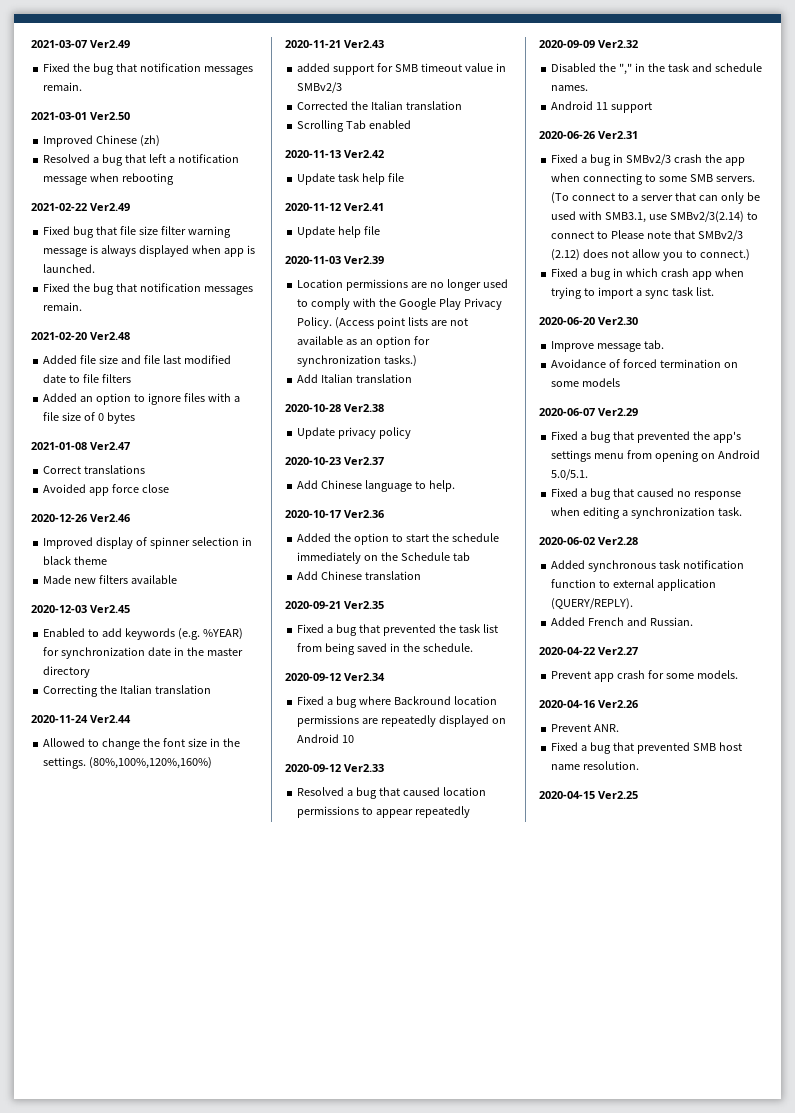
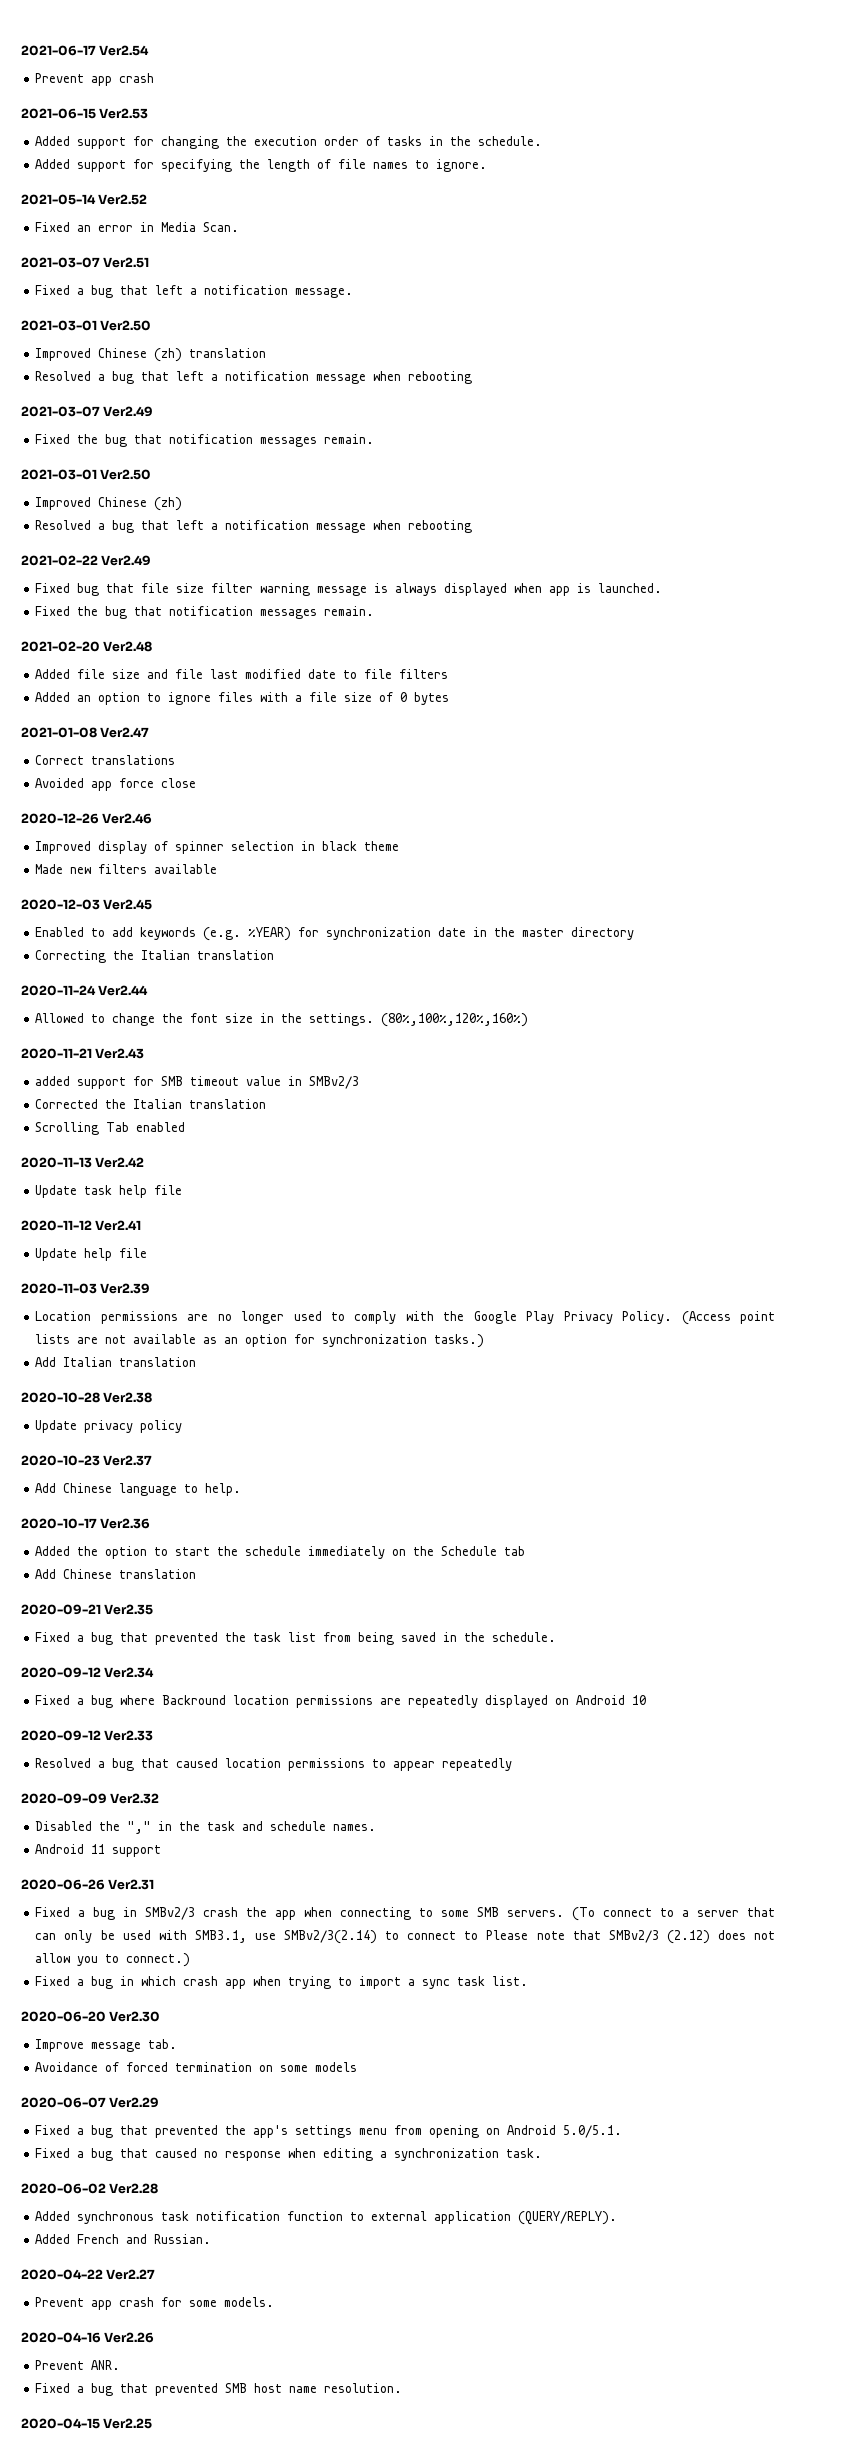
+ 2021-06-17 Ver2.54
+ Prevent app crash
+ 2021-06-15 Ver2.53
+ Added support for changing the execution order of tasks in the schedule.
+ Added support for specifying the length of file names to ignore.
+ 2021-05-14 Ver2.52
+ Fixed an error in Media Scan.
+ 2021-03-07 Ver2.51
+ Fixed a bug that left a notification message.
+ 2021-03-01 Ver2.50
+ Improved Chinese (zh) translation
+ Resolved a bug that left a notification message when rebooting

